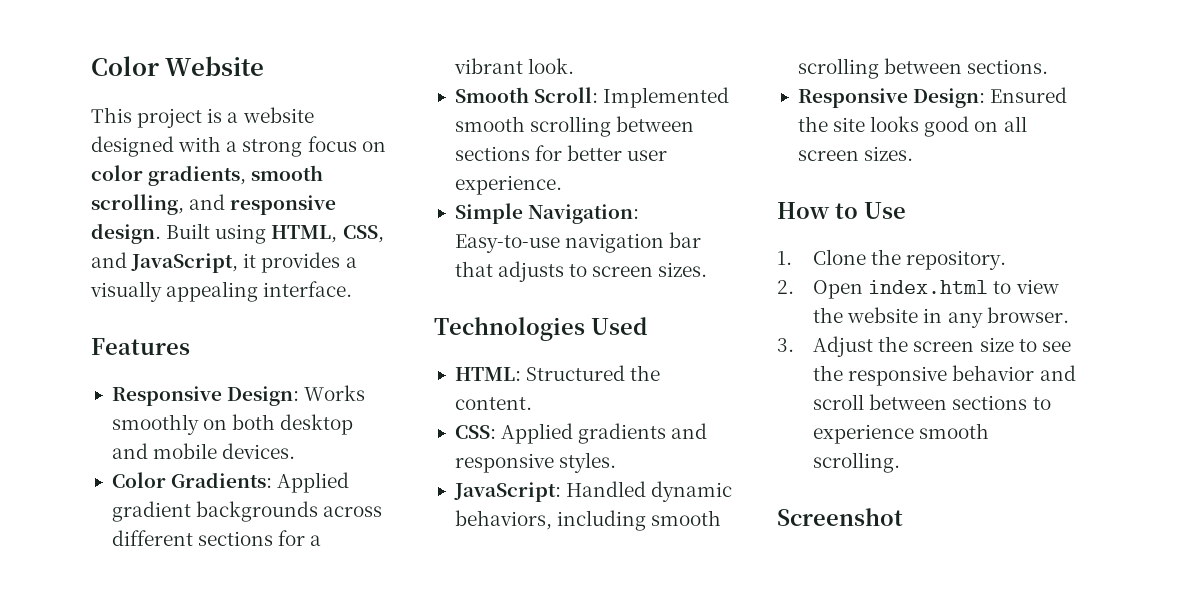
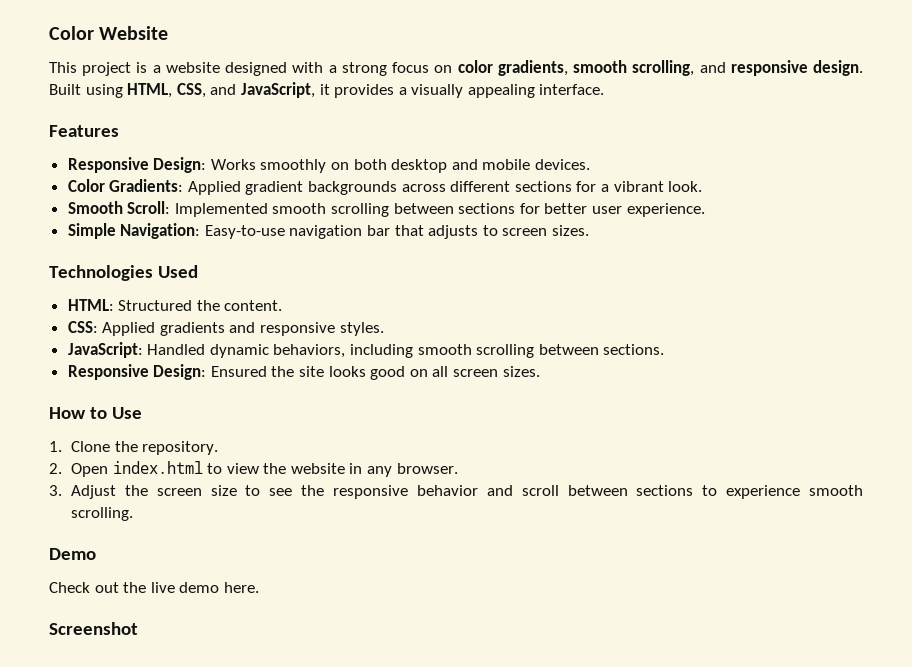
+ Demo
+ Check out the live demo here.

